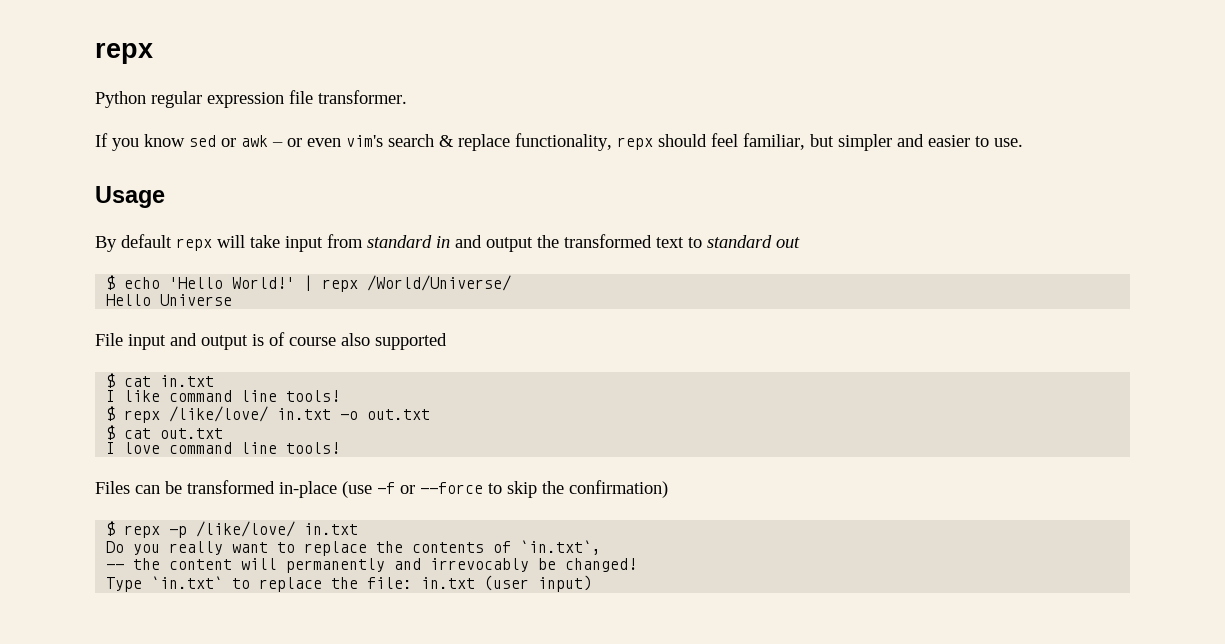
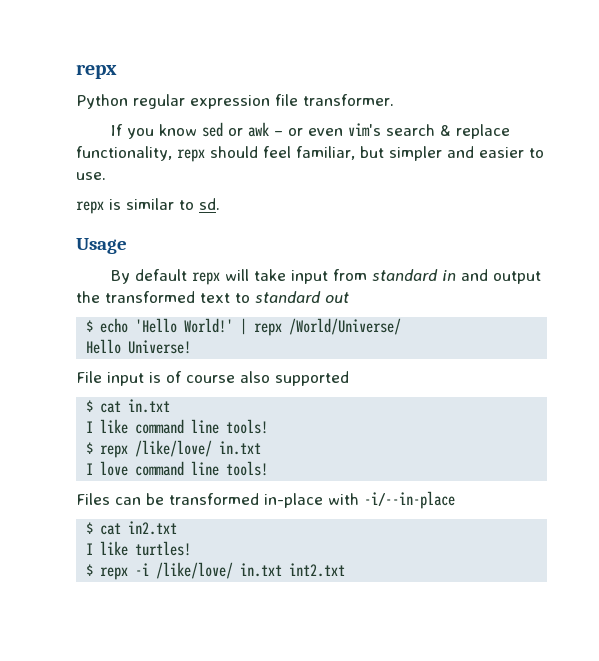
+ repx is similar to sd.
- Hello Universe
+ Hello Universe!
- File input and output is of course also supported
+ File input is of course also supported
- $ repx /like/love/ in.txt -o out.txt
- $ cat out.txt
+ $ repx /like/love/ in.txt
- Files can be transformed in-place (use -f or --force to skip the confirmation)
- $ repx -p /like/love/ in.txt
- Do you really want to replace the contents of `in.txt`,
- -- the content will permanently and irrevocably be changed!
- Type `in.txt` to replace the file: in.txt (user input)
+ Files can be transformed in-place with -i/--in-place
+ $ cat in2.txt
+ I like turtles!
+ $ repx -i /like/love/ in.txt int2.txt

